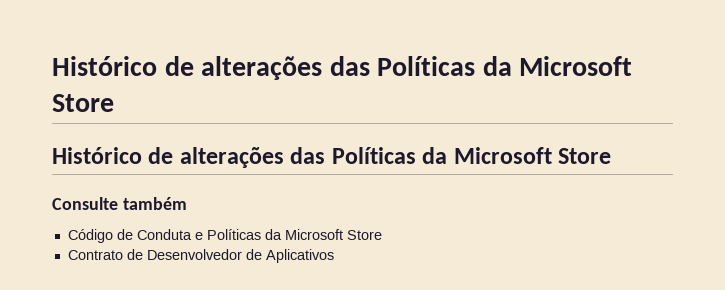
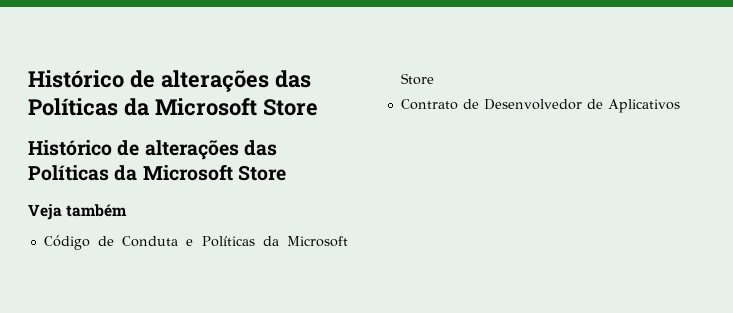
- Consulte também
+ Veja também

